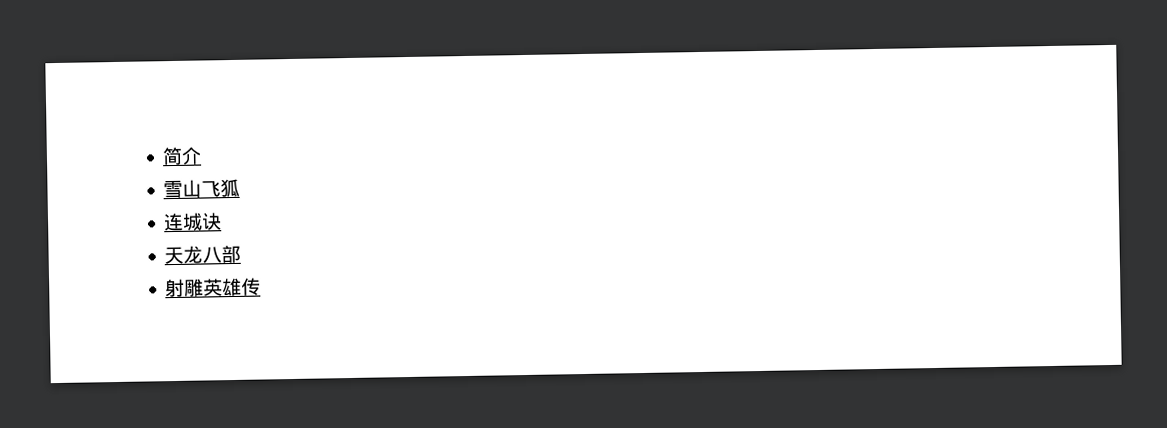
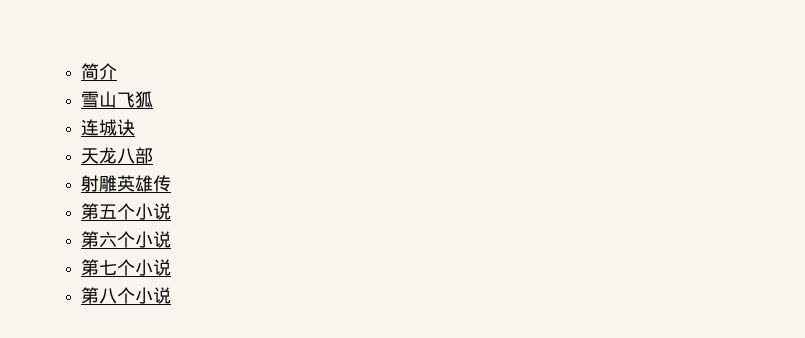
+ 第五个小说
+ 第六个小说
+ 第七个小说
+ 第八个小说

